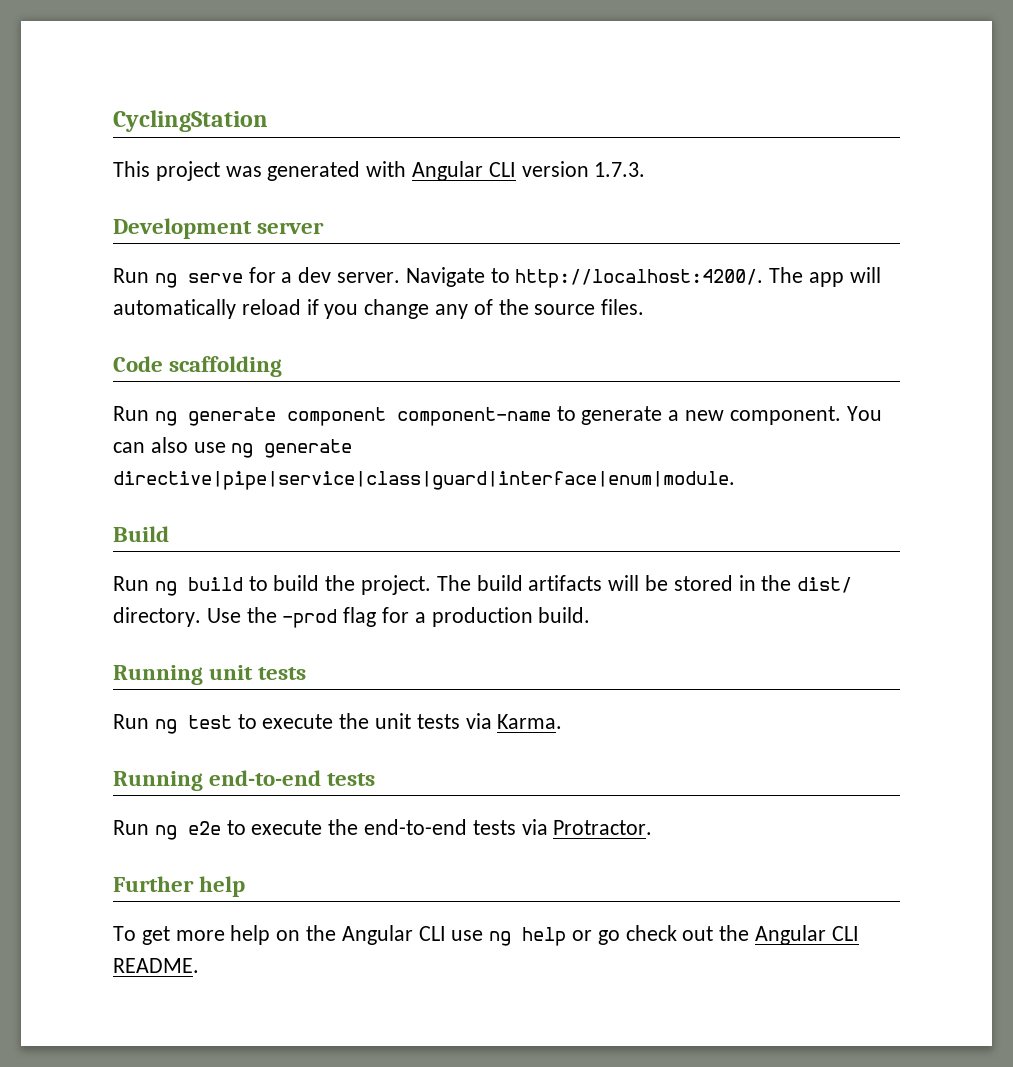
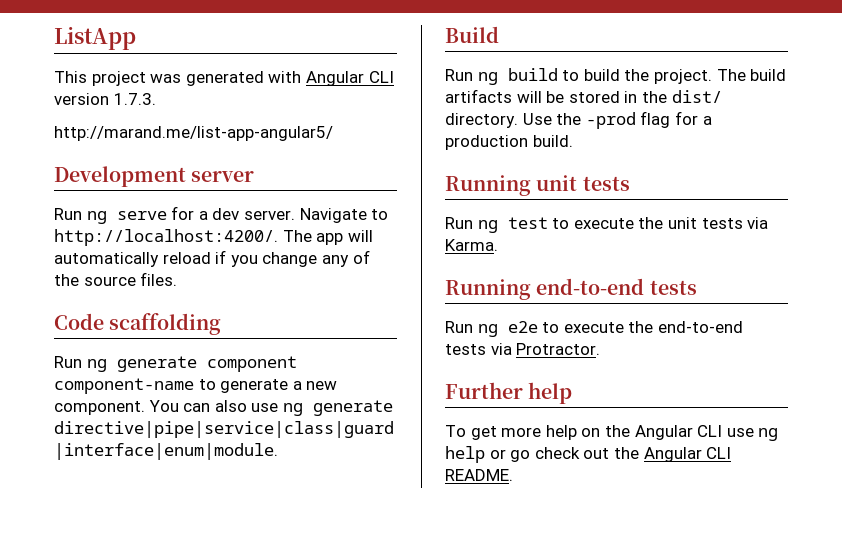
- CyclingStation
+ ListApp
+ http://marand.me/list-app-angular5/

